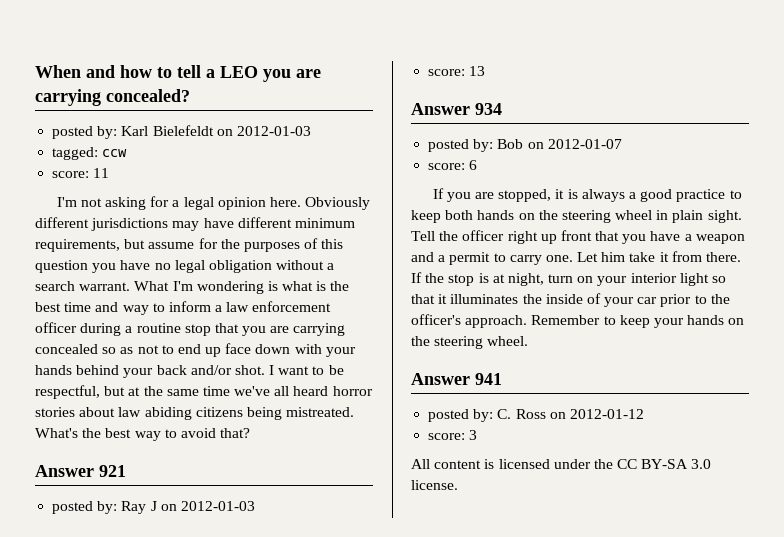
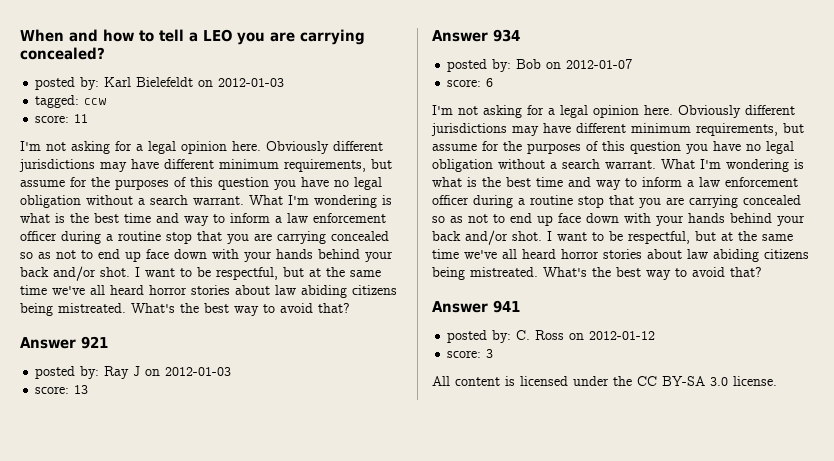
  score: 6
- If you are stopped, it is always a good practice to keep both hands on the steering wheel in plain sight. Tell the officer right up front that you have a weapon and a permit to carry one. Let him take it from there. If the stop is at night, turn on your interior light so that it illuminates the inside of your car prior to the officer's approach. Remember to keep your hands on the steering wheel.
+ I'm not asking for a legal opinion here. Obviously different jurisdictions may have different minimum requirements, but assume for the purposes of this question you have no legal obligation without a search warrant. What I'm wondering is what is the best time and way to inform a law enforcement officer during a routine stop that you are carrying concealed so as not to end up face down with your hands behind your back and/or shot. I want to be respectful, but at the same time we've all heard horror stories about law abiding citizens being mistreated. What's the best way to avoid that?

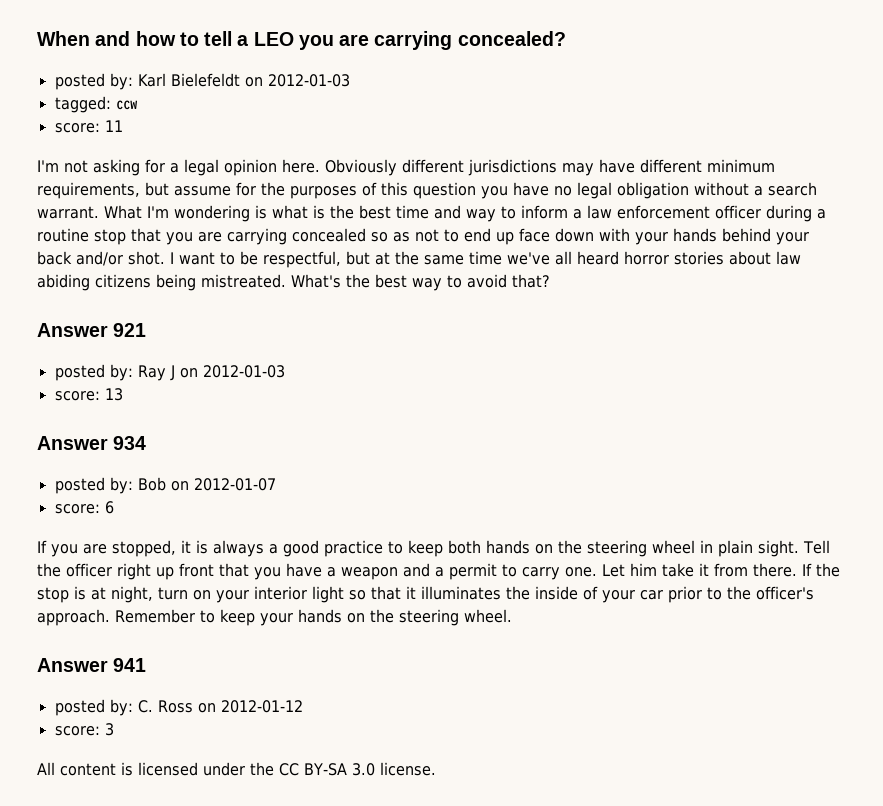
  score: 6
- I'm not asking for a legal opinion here. Obviously different jurisdictions may have different minimum requirements, but assume for the purposes of this question you have no legal obligation without a search warrant. What I'm wondering is what is the best time and way to inform a law enforcement officer during a routine stop that you are carrying concealed so as not to end up face down with your hands behind your back and/or shot. I want to be respectful, but at the same time we've all heard horror stories about law abiding citizens being mistreated. What's the best way to avoid that?
+ If you are stopped, it is always a good practice to keep both hands on the steering wheel in plain sight. Tell the officer right up front that you have a weapon and a permit to carry one. Let him take it from there. If the stop is at night, turn on your interior light so that it illuminates the inside of your car prior to the officer's approach. Remember to keep your hands on the steering wheel.

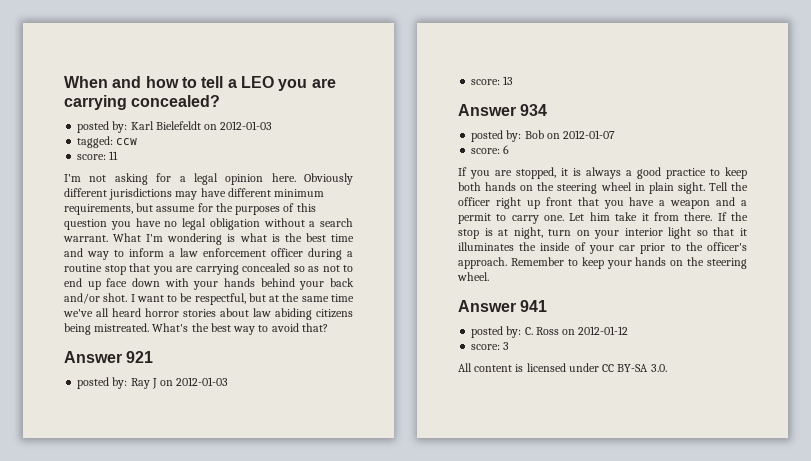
- All content is licensed under the CC BY-SA 3.0 license.
+ All content is licensed under CC BY-SA 3.0.

